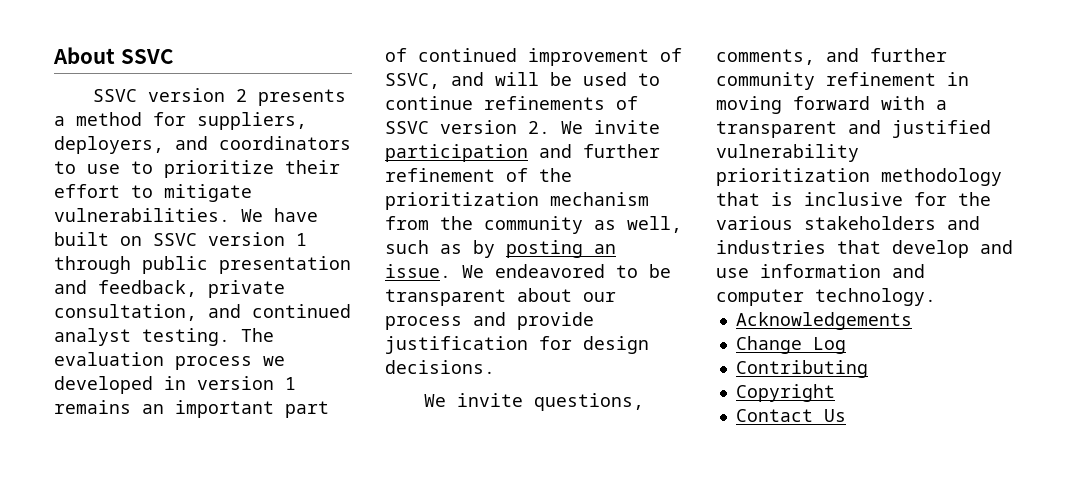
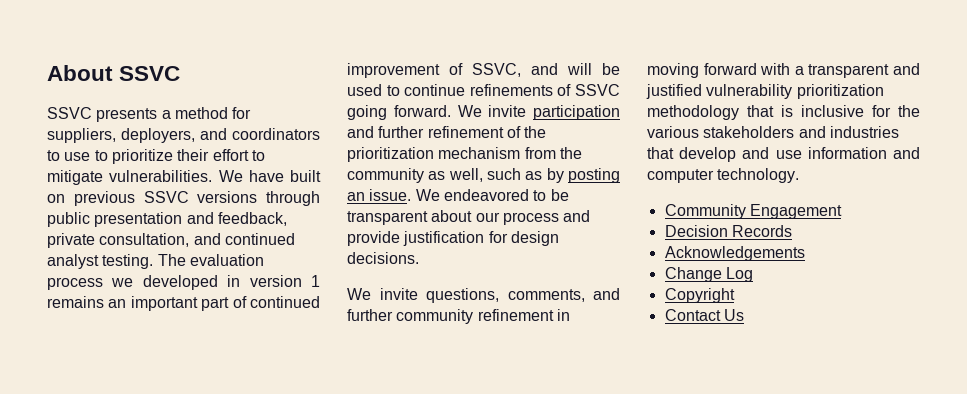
- SSVC version 2 presents a method for suppliers, deployers, and coordinators to use to prioritize their effort to mitigate vulnerabilities.
+ SSVC presents a method for suppliers, deployers, and coordinators to use to prioritize their effort to mitigate vulnerabilities.
- We have built on SSVC version 1 through public presentation and feedback, private consultation, and continued analyst testing.
+ We have built on previous SSVC versions through public presentation and feedback, private consultation, and continued analyst testing.
- The evaluation process we developed in version 1 remains an important part of continued improvement of SSVC, and will be used to continue refinements of SSVC version 2. We invite participation and further refinement of the prioritization mechanism from the community as well, such as by posting an issue.
+ The evaluation process we developed in version 1 remains an important part of continued improvement of SSVC, and will be used to continue refinements of SSVC going forward. We invite participation and further refinement of the prioritization mechanism from the community as well, such as by posting an issue.
+ Community Engagement
+ Decision Records
- Contributing

